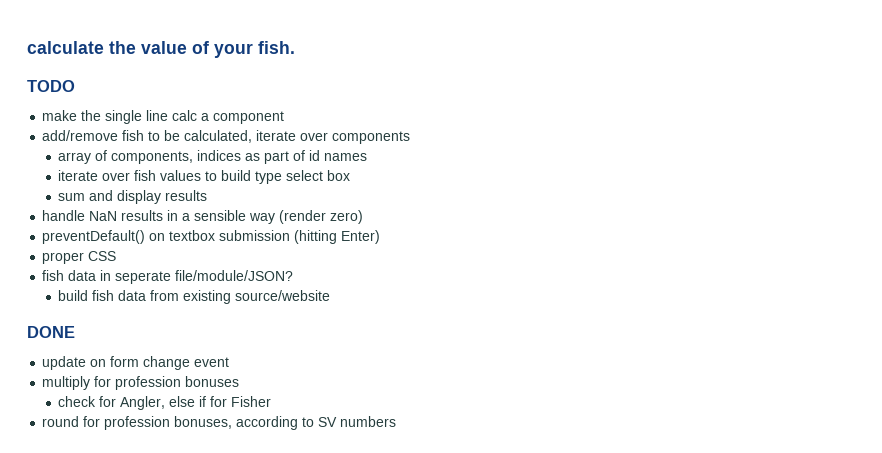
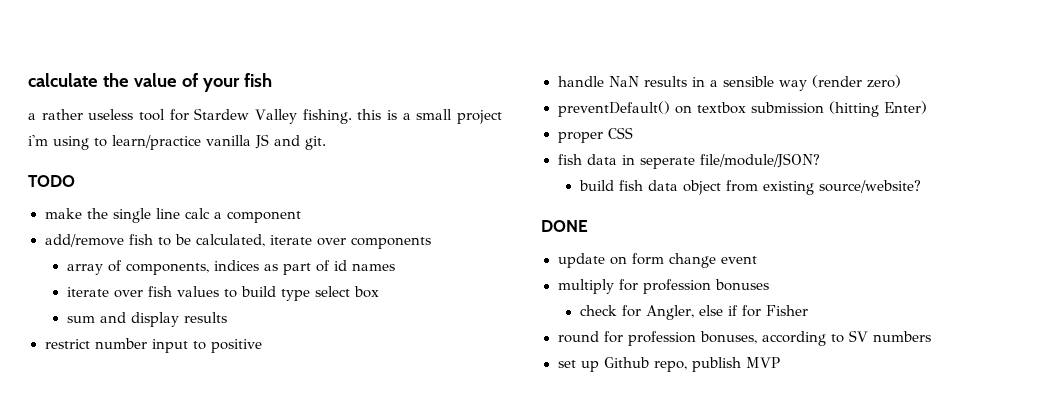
- calculate the value of your fish.
+ calculate the value of your fish
+ a rather useless tool for Stardew Valley fishing. this is a small project i'm using to learn/practice vanilla JS and git.
+ restrict number input to positive
- build fish data from existing source/website
+ build fish data object from existing source/website?
+ set up Github repo, publish MVP

